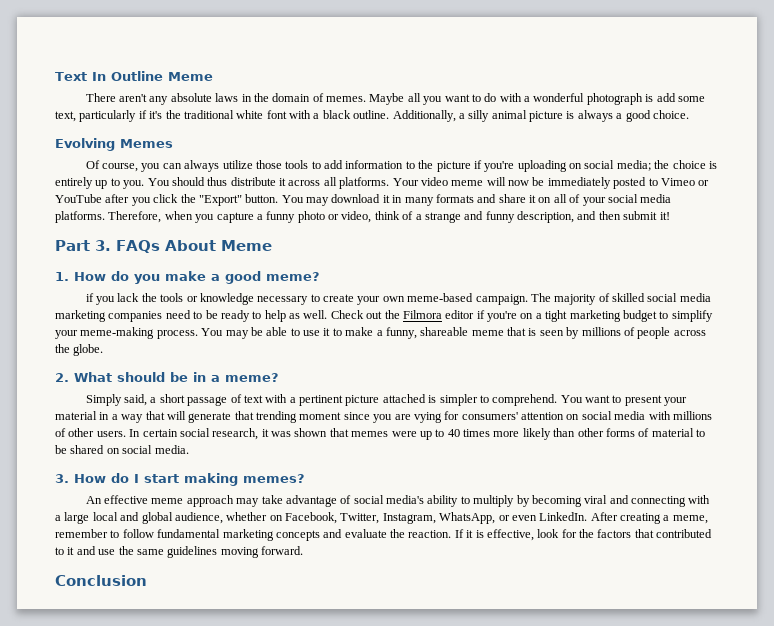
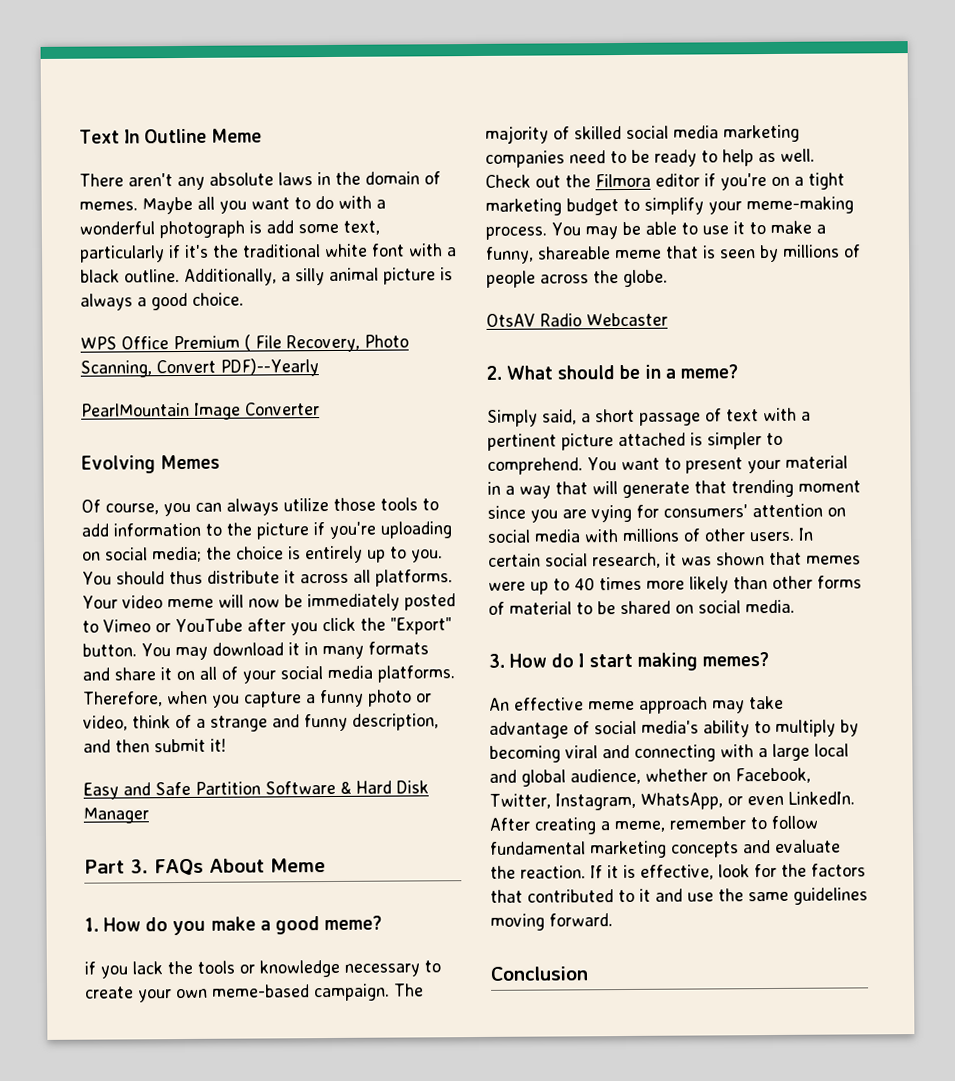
+ WPS Office Premium ( File Recovery, Photo Scanning, Convert PDF)--Yearly
+ PearlMountain Image Converter
+ Easy and Safe Partition Software & Hard Disk Manager
+ OtsAV Radio Webcaster

